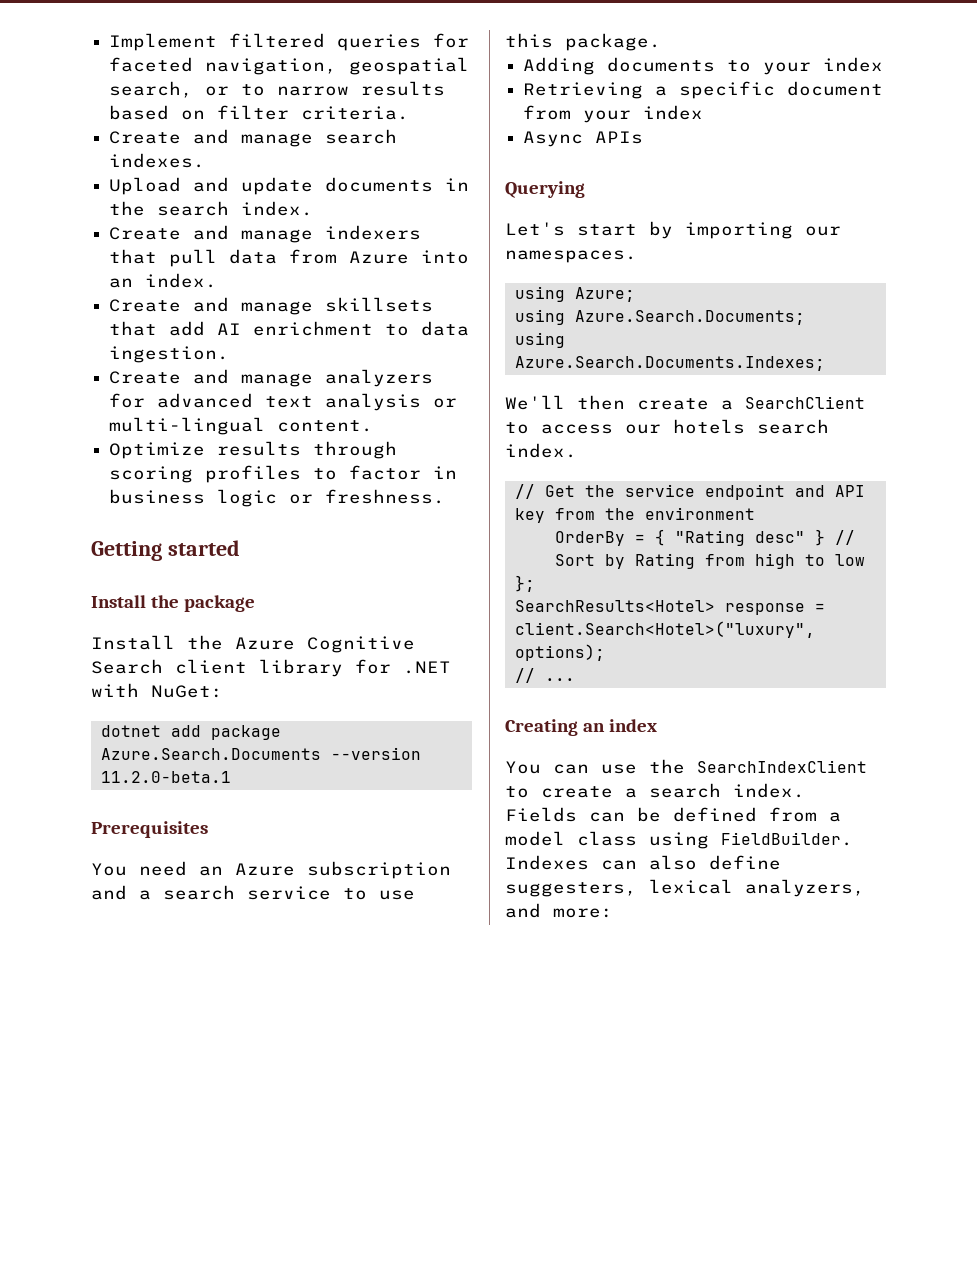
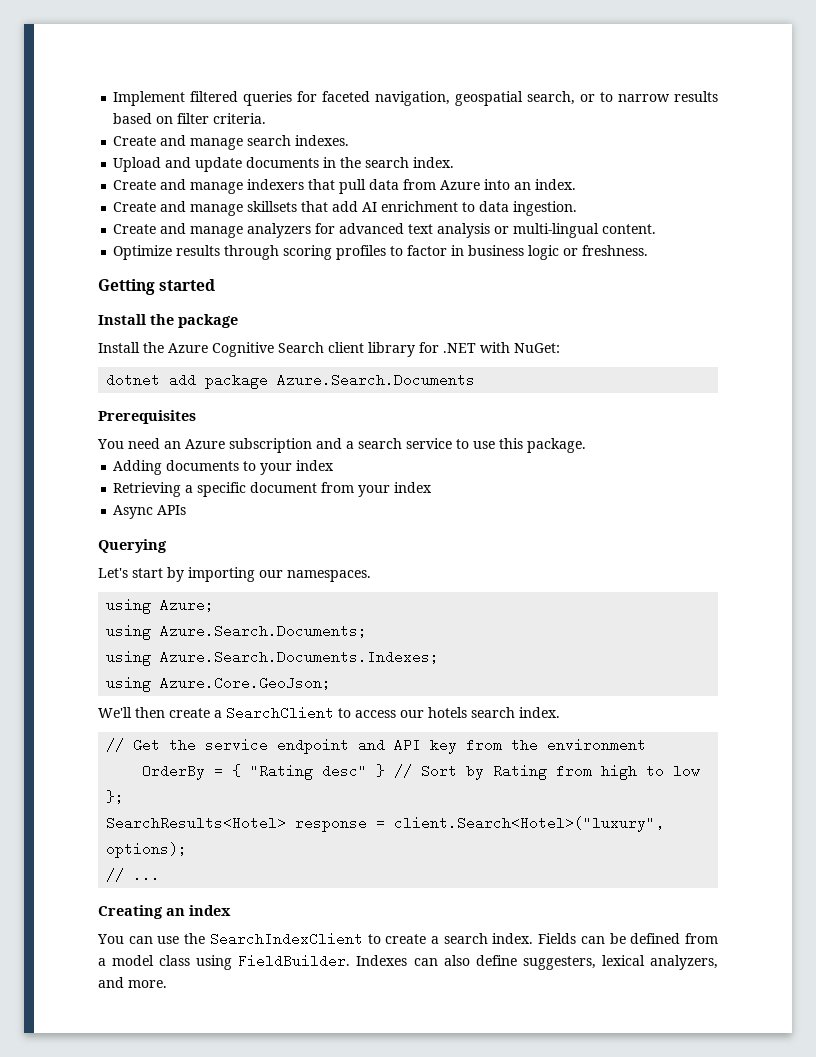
- dotnet add package Azure.Search.Documents --version 11.2.0-beta.1
+ dotnet add package Azure.Search.Documents
+ using Azure.Core.GeoJson;
- Indexes can also define suggesters, lexical analyzers, and more:
+ Indexes can also define suggesters, lexical analyzers, and more.

